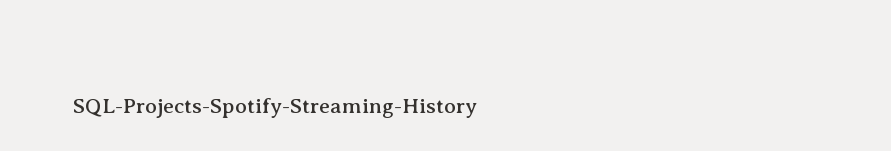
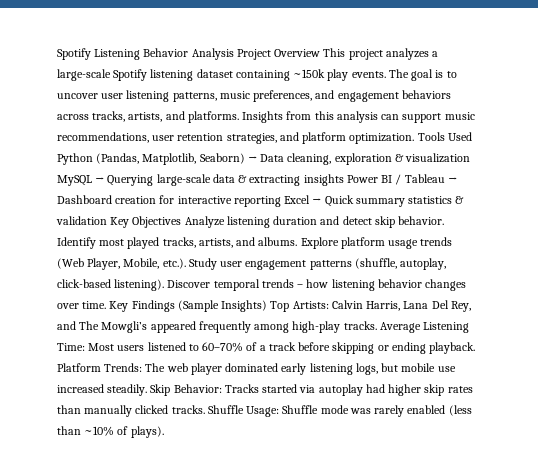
- SQL-Projects-Spotify-Streaming-History
+ Spotify Listening Behavior Analysis Project Overview This project analyzes a large-scale Spotify listening dataset containing ~150k play events. The goal is to uncover user listening patterns, music preferences, and engagement behaviors across tracks, artists, and platforms. Insights from this analysis can support music recommendations, user retention strategies, and platform optimization. Tools Used Python (Pandas, Matplotlib, Seaborn) → Data cleaning, exploration & visualization MySQL → Querying large-scale data & extracting insights Power BI / Tableau → Dashboard creation for interactive reporting Excel → Quick summary statistics & validation Key Objectives Analyze listening duration and detect skip behavior. Identify most played tracks, artists, and albums. Explore platform usage trends (Web Player, Mobile, etc.). Study user engagement patterns (shuffle, autoplay, click-based listening). Discover temporal trends – how listening behavior changes over time. Key Findings (Sample Insights) Top Artists: Calvin Harris, Lana Del Rey, and The Mowgli’s appeared frequently among high-play tracks. Average Listening Time: Most users listened to 60–70% of a track before skipping or ending playback. Platform Trends: The web player dominated early listening logs, but mobile use increased steadily. Skip Behavior: Tracks started via autoplay had higher skip rates than manually clicked tracks. Shuffle Usage: Shuffle mode was rarely enabled (less than ~10% of plays).

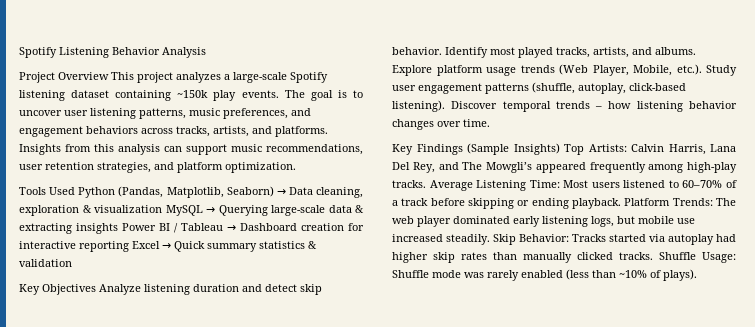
- Spotify Listening Behavior Analysis Project Overview This project analyzes a large-scale Spotify listening dataset containing ~150k play events.
+ Spotify Listening Behavior Analysis
+ Project Overview This project analyzes a large-scale Spotify listening dataset containing ~150k play events.
- Insights from this analysis can support music recommendations, user retention strategies, and platform optimization. Tools Used Python (Pandas, Matplotlib, Seaborn) → Data cleaning, exploration & visualization MySQL → Querying large-scale data & extracting insights Power BI / Tableau → Dashboard creation for interactive reporting Excel → Quick summary statistics & validation Key Objectives Analyze listening duration and detect skip behavior.
+ Insights from this analysis can support music recommendations, user retention strategies, and platform optimization.
+ Tools Used Python (Pandas, Matplotlib, Seaborn) → Data cleaning, exploration & visualization MySQL → Querying large-scale data & extracting insights Power BI / Tableau → Dashboard creation for interactive reporting Excel → Quick summary statistics & validation
+ Key Objectives Analyze listening duration and detect skip behavior.
- Discover temporal trends – how listening behavior changes over time. Key Findings (Sample Insights) Top Artists: Calvin Harris, Lana Del Rey, and The Mowgli’s appeared frequently among high-play tracks.
+ Discover temporal trends – how listening behavior changes over time.
+ Key Findings (Sample Insights) Top Artists: Calvin Harris, Lana Del Rey, and The Mowgli’s appeared frequently among high-play tracks.

